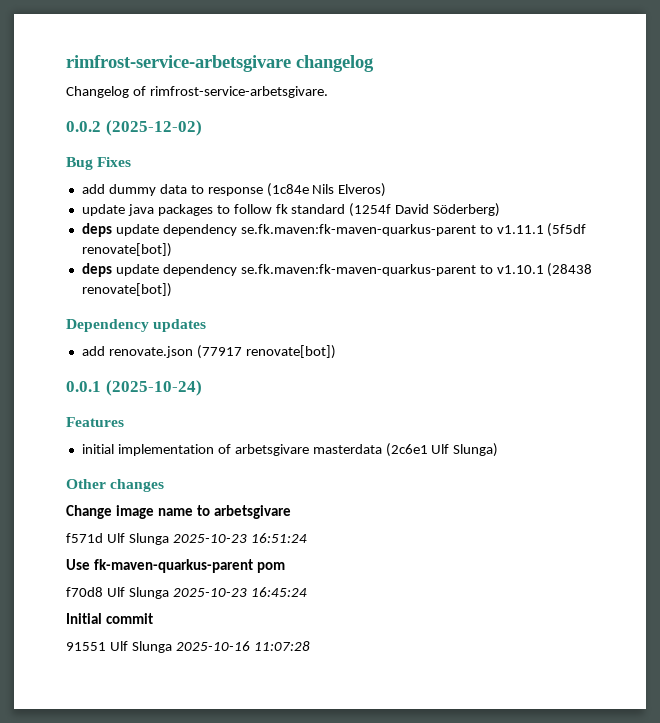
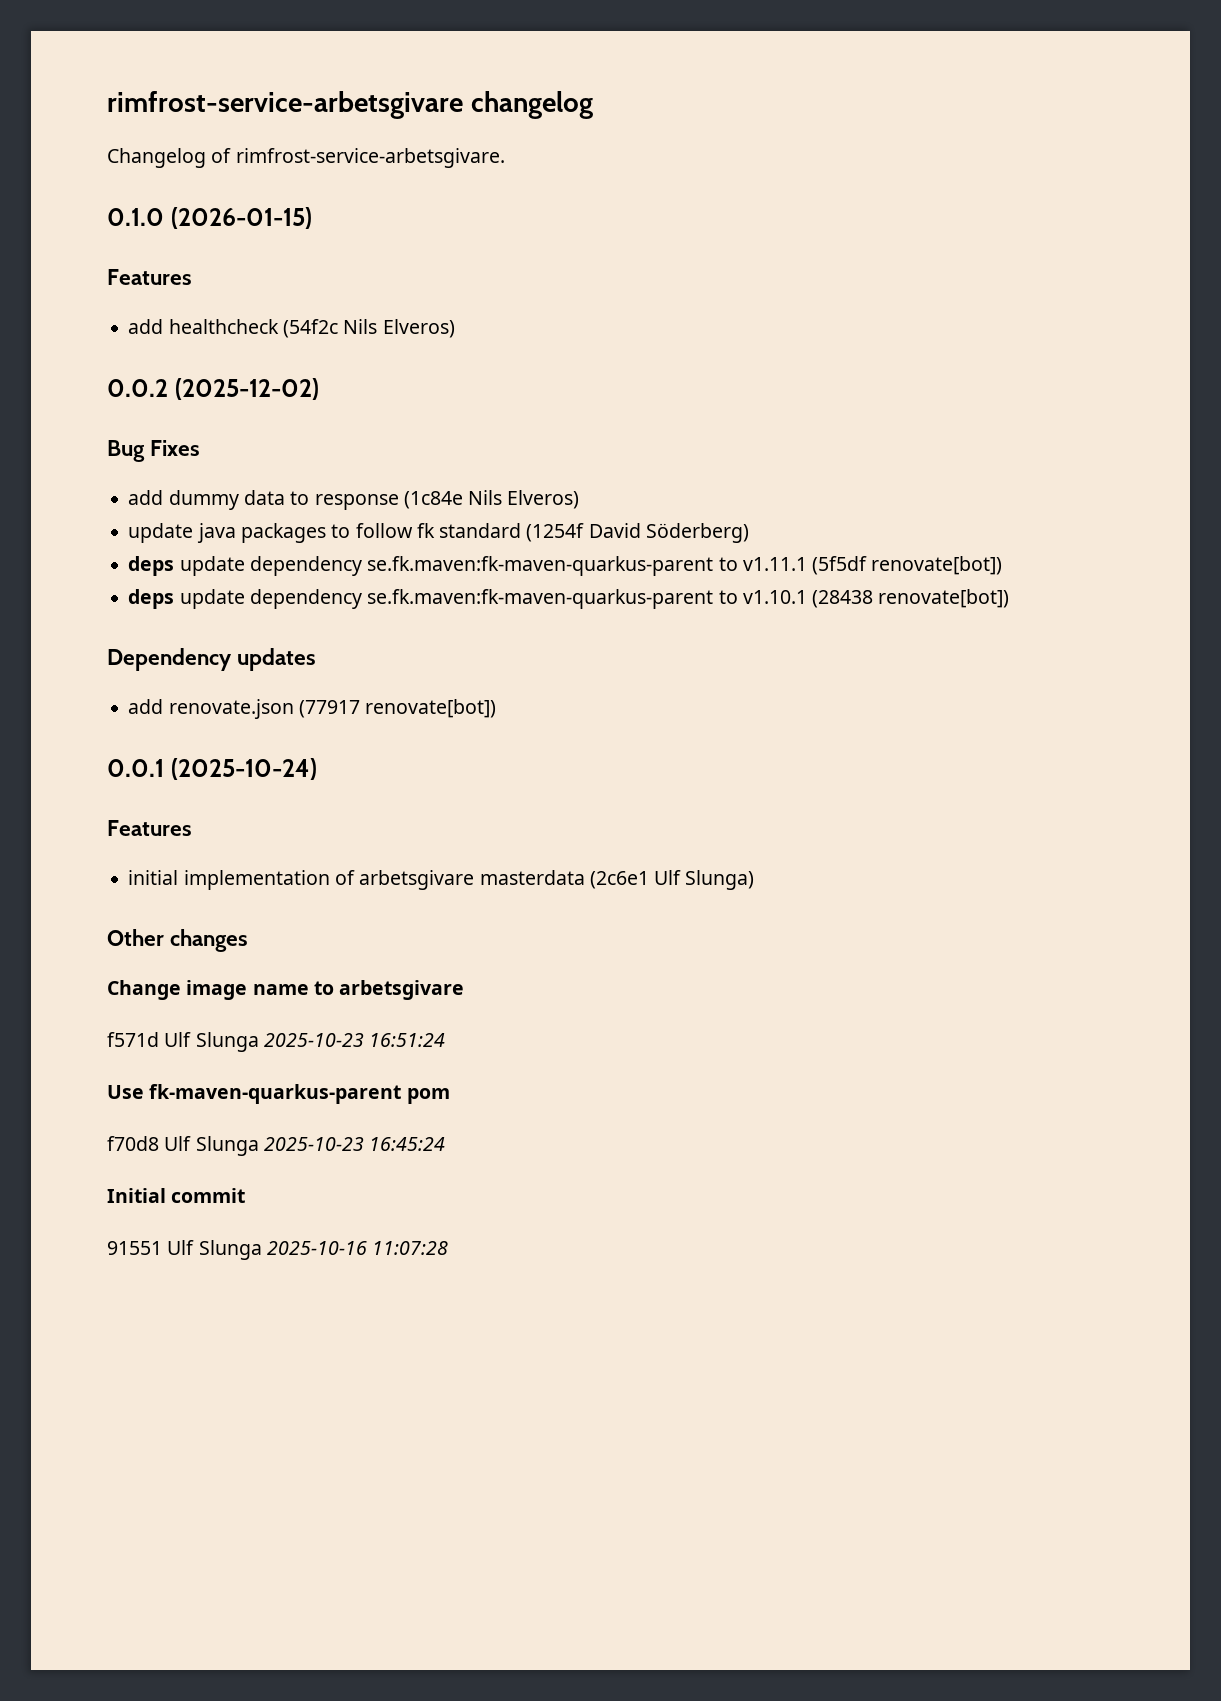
+ 0.1.0 (2026-01-15)
+ Features
+ add healthcheck (54f2c Nils Elveros)

